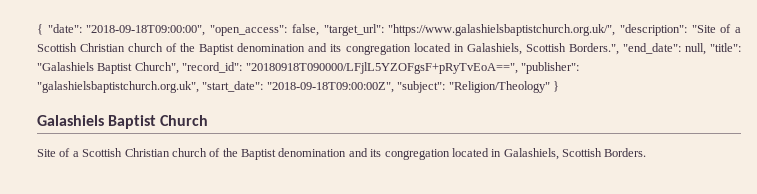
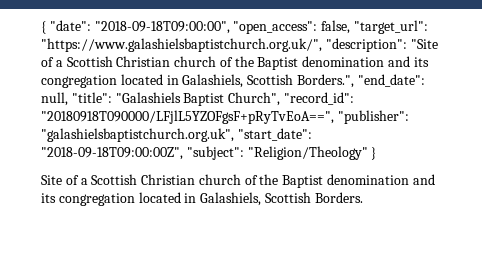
- Galashiels Baptist Church

